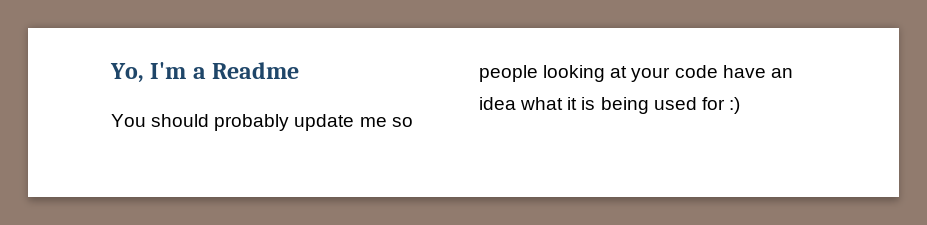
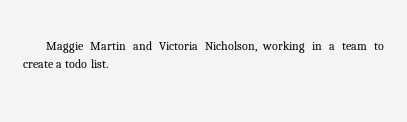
- Yo, I'm a Readme
- You should probably update me so people looking at your code have an idea what it is being used for :)
+ Maggie Martin and Victoria Nicholson, working in a team to create a todo list.

